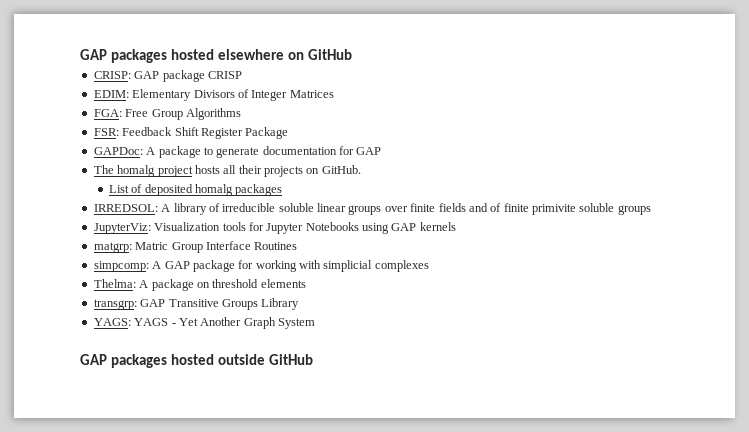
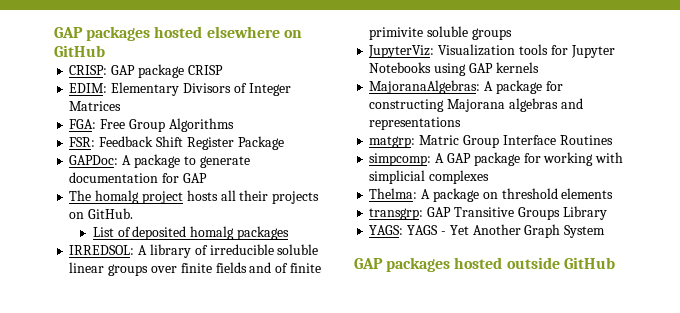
+ MajoranaAlgebras: A package for constructing Majorana algebras and representations

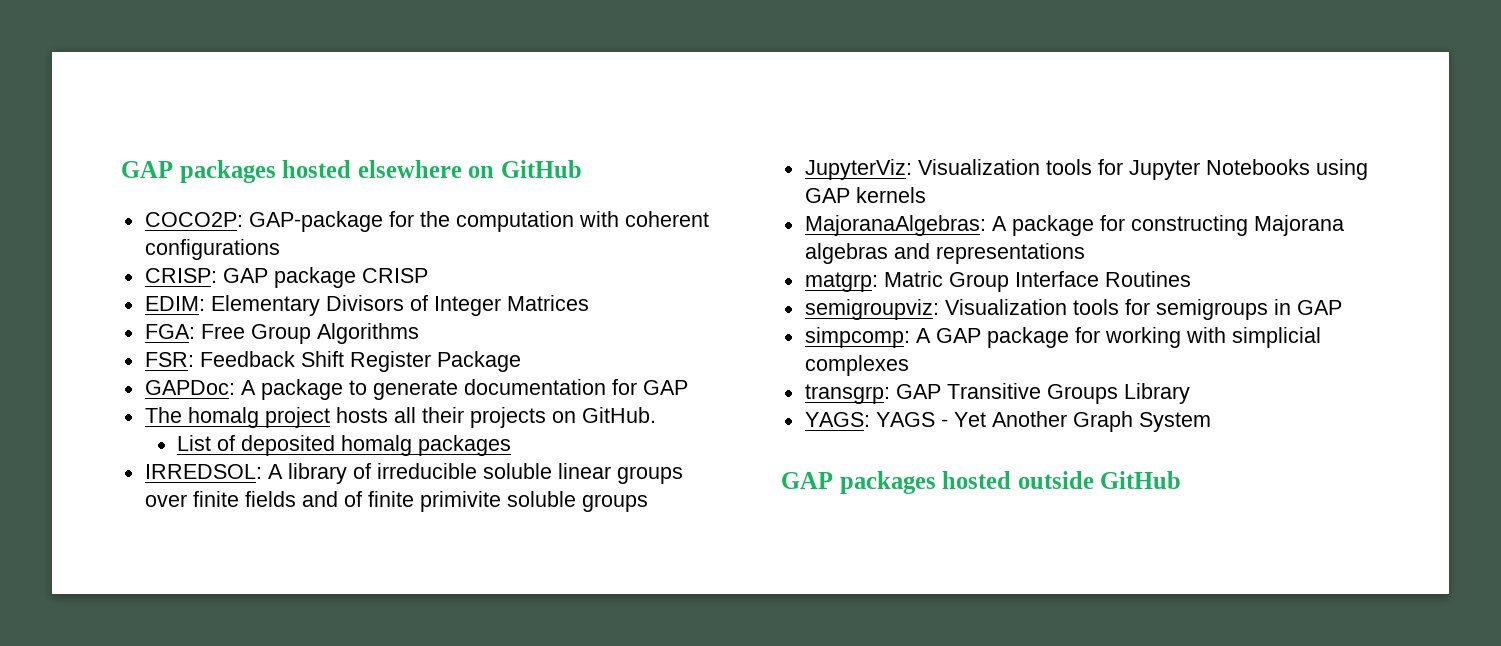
+ COCO2P: GAP-package for the computation with coherent configurations
+ semigroupviz: Visualization tools for semigroups in GAP
- Thelma: A package on threshold elements

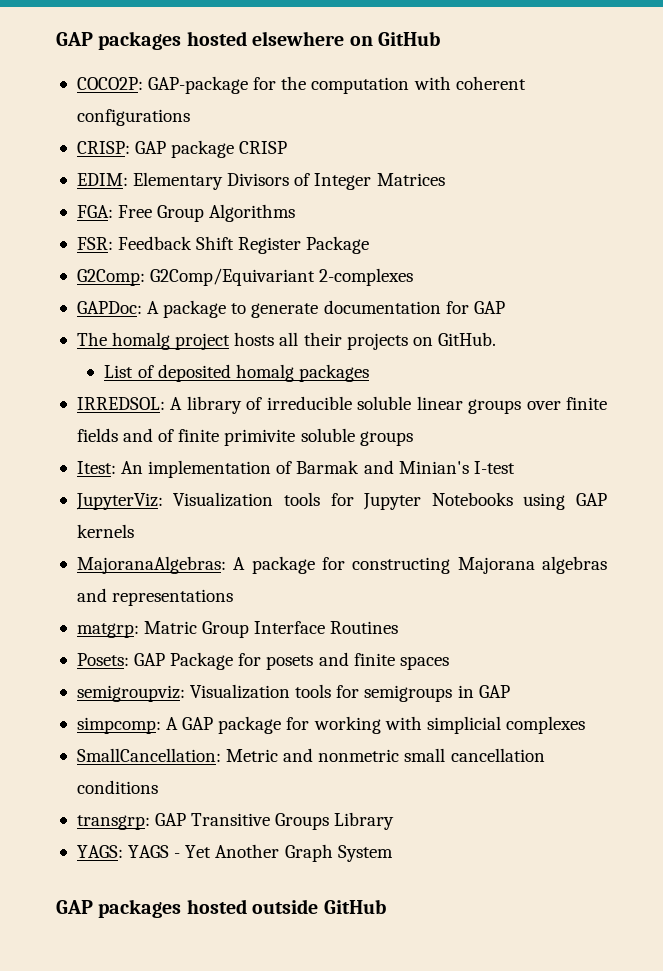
+ G2Comp: G2Comp/Equivariant 2-complexes
+ Itest: An implementation of Barmak and Minian's I-test
+ Posets: GAP Package for posets and finite spaces
+ SmallCancellation: Metric and nonmetric small cancellation conditions

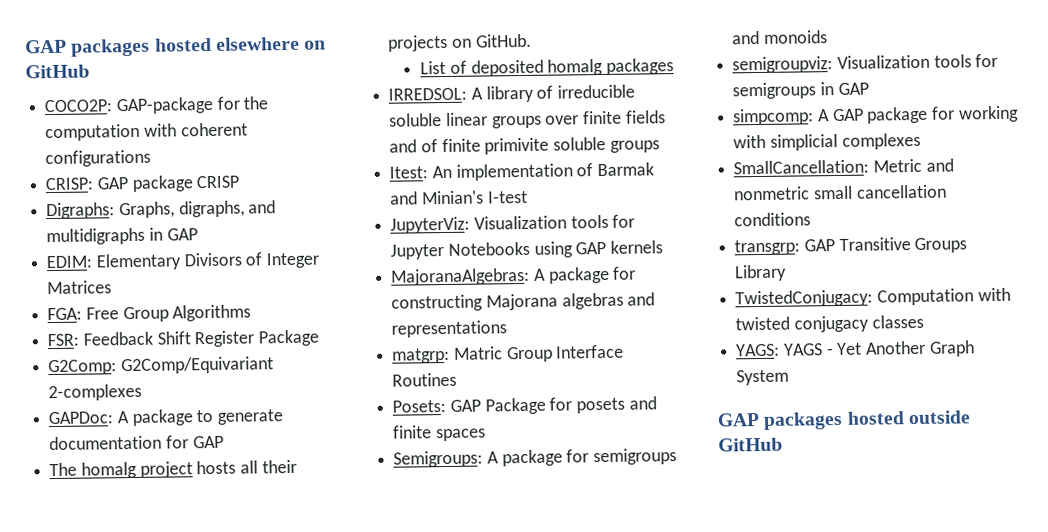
+ Digraphs: Graphs, digraphs, and multidigraphs in GAP
+ Semigroups: A package for semigroups and monoids
+ TwistedConjugacy: Computation with twisted conjugacy classes

